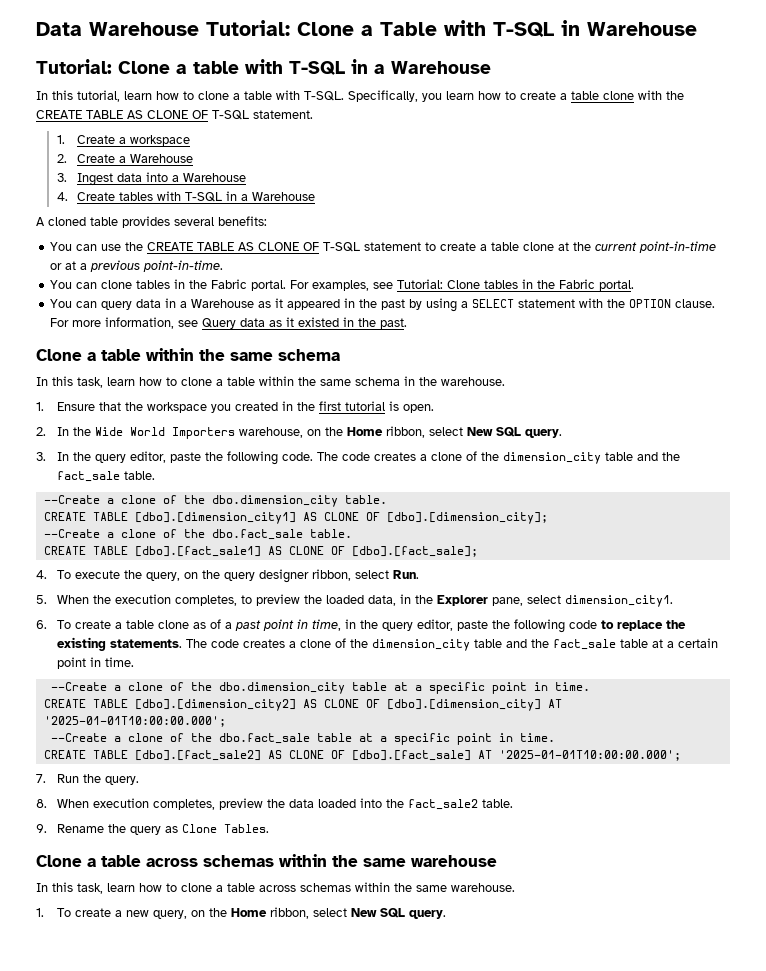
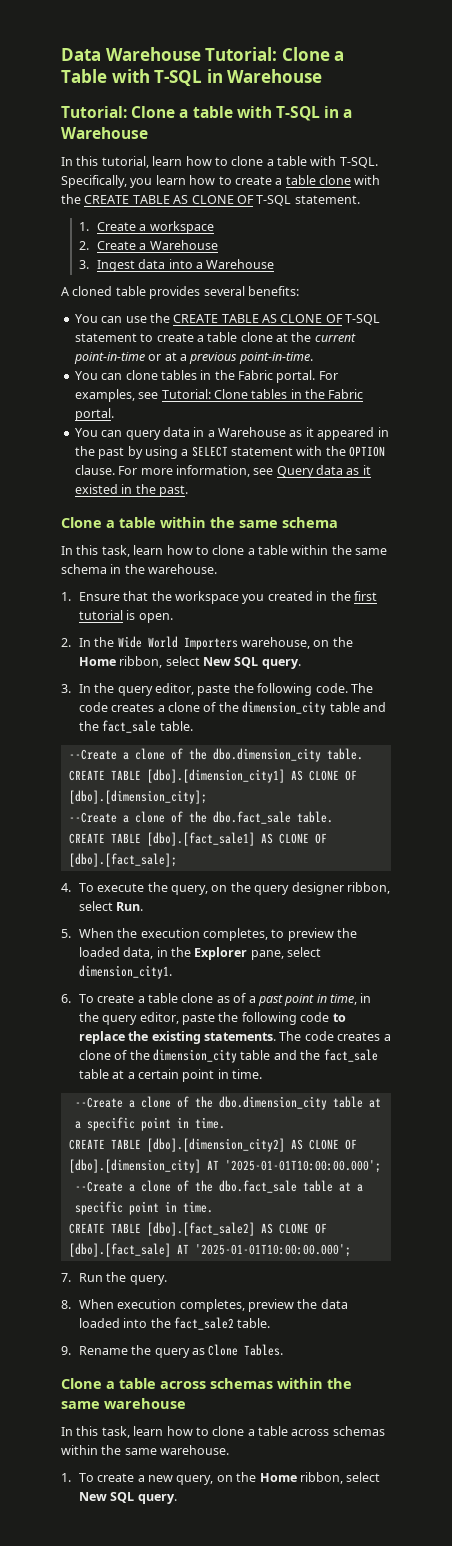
- 4. Create tables with T-SQL in a Warehouse

